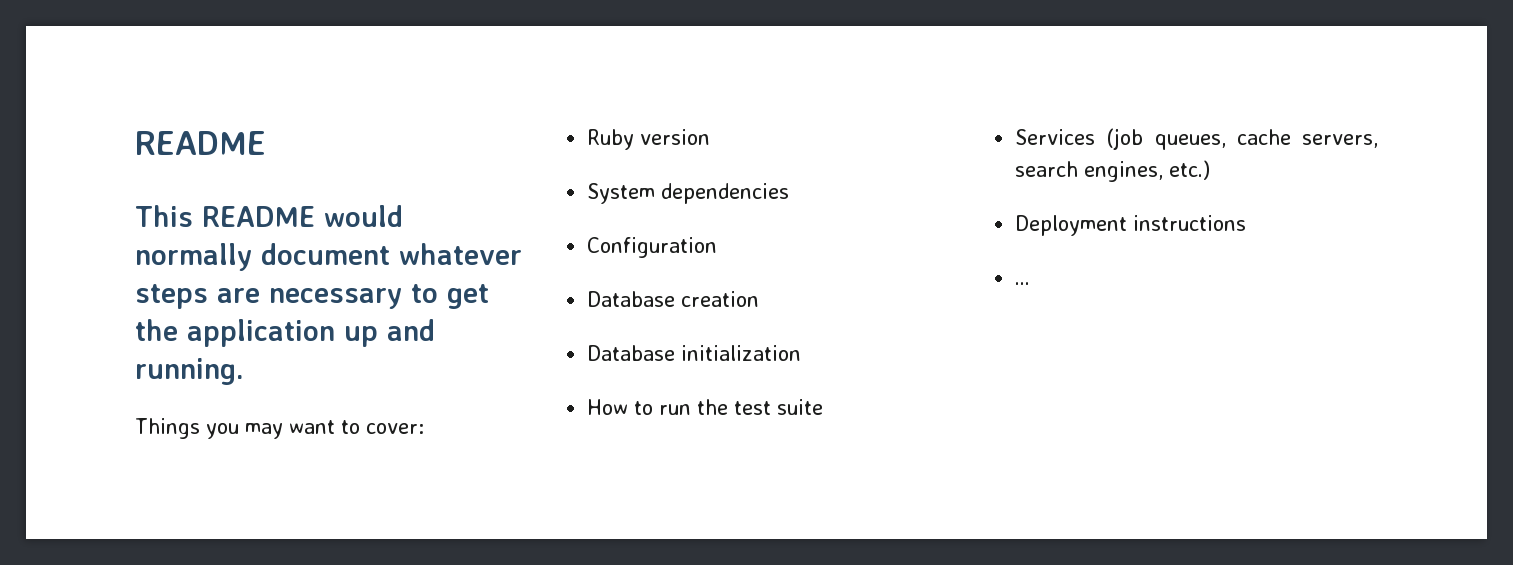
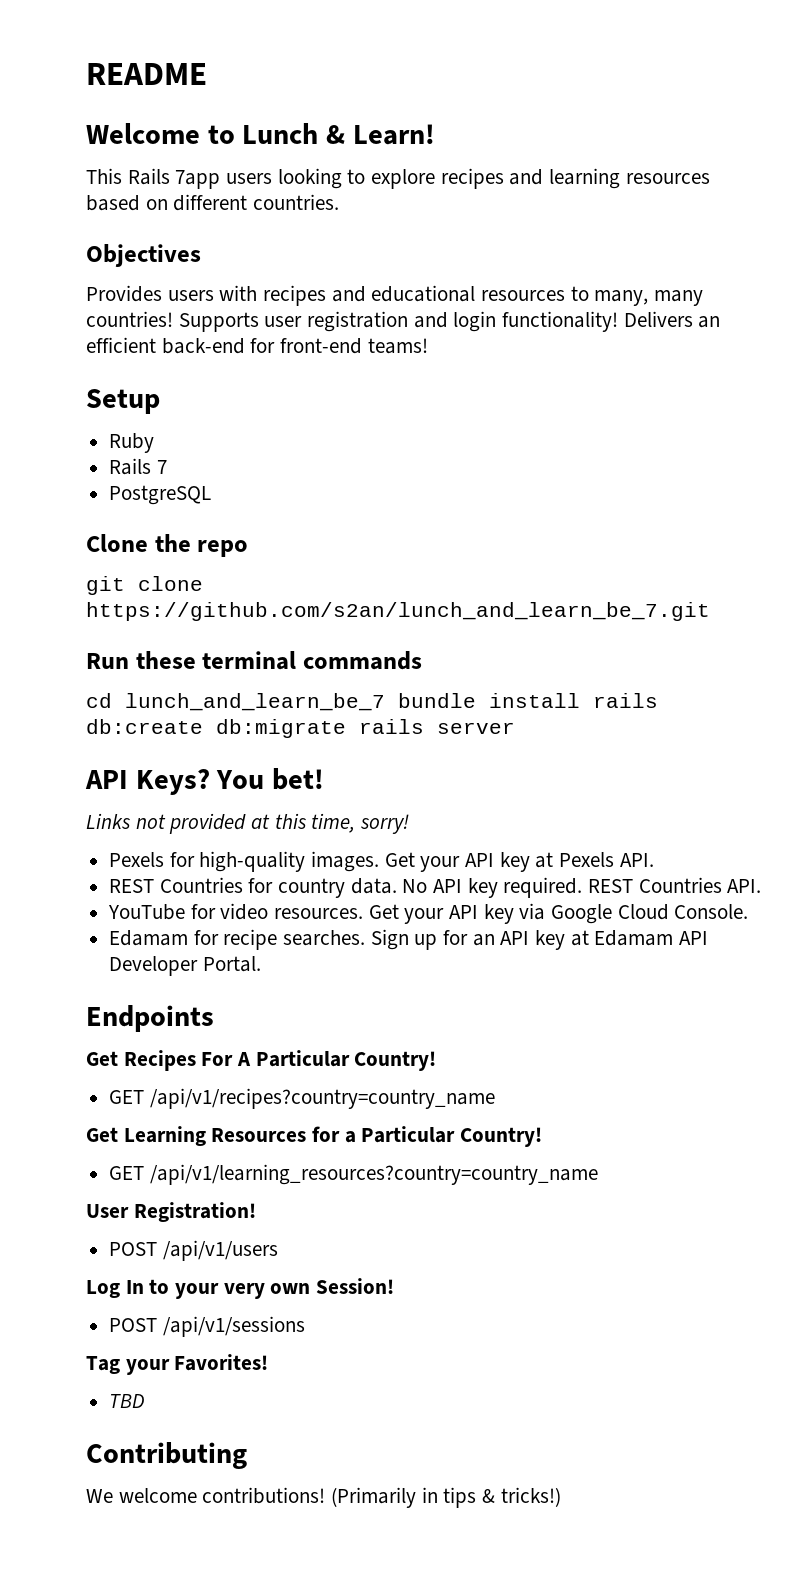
- This README would normally document whatever steps are necessary to get the application up and running.
- Things you may want to cover:
- Ruby version
- System dependencies
- Configuration
- Database creation
- Database initialization
- How to run the test suite
- Services (job queues, cache servers, search engines, etc.)
- Deployment instructions
- ...
+ Welcome to Lunch & Learn!
+ This Rails 7app users looking to explore recipes and learning resources based on different countries.
+ Objectives
+ Provides users with recipes and educational resources to many, many countries! Supports user registration and login functionality! Delivers an efficient back-end for front-end teams!
+ Setup
+ Ruby
+ Rails 7
+ PostgreSQL
+ Clone the repo
+ git clone https://github.com/s2an/lunch_and_learn_be_7.git
+ Run these terminal commands
+ cd lunch_and_learn_be_7 bundle install rails db:create db:migrate rails server
+ API Keys? You bet!
+ Links not provided at this time, sorry!
+ Pexels for high-quality images. Get your API key at Pexels API.
+ REST Countries for country data. No API key required. REST Countries API.
+ YouTube for video resources. Get your API key via Google Cloud Console.
+ Edamam for recipe searches. Sign up for an API key at Edamam API Developer Portal.
+ Endpoints
+ Get Recipes For A Particular Country!
+ GET /api/v1/recipes?country=country_name
+ Get Learning Resources for a Particular Country!
+ GET /api/v1/learning_resources?country=country_name
+ User Registration!
+ POST /api/v1/users
+ Log In to your very own Session!
+ POST /api/v1/sessions
+ Tag your Favorites!
+ TBD
+ Contributing
+ We welcome contributions! (Primarily in tips & tricks!)

